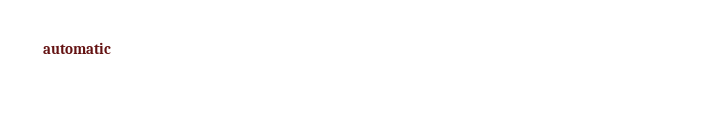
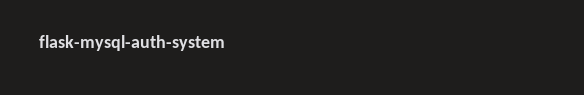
- automatic
+ flask-mysql-auth-system

